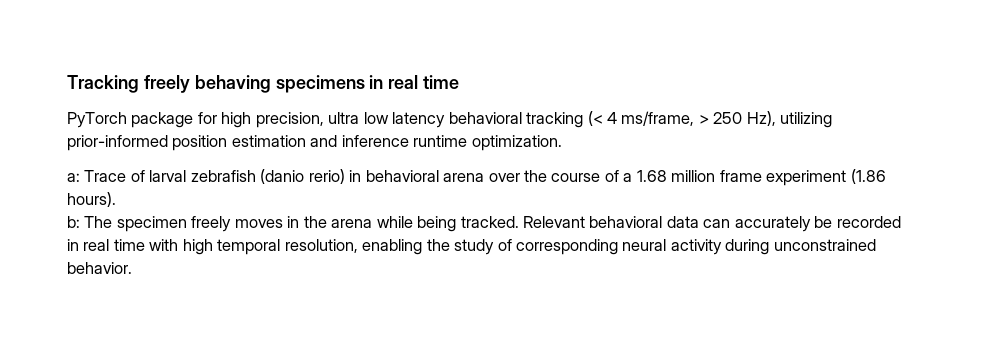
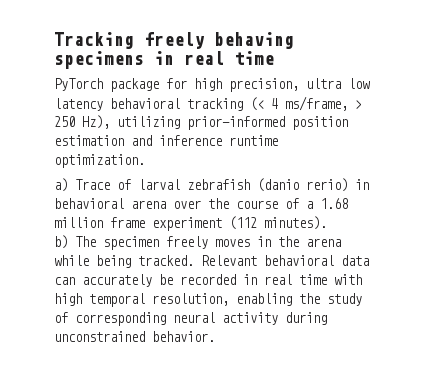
- a: Trace of larval zebrafish (danio rerio) in behavioral arena over the course of a 1.68 million frame experiment (1.86 hours).
- b: The specimen freely moves in the arena while being tracked.
+ a) Trace of larval zebrafish (danio rerio) in behavioral arena over the course of a 1.68 million frame experiment (112 minutes).
+ b) The specimen freely moves in the arena while being tracked.

